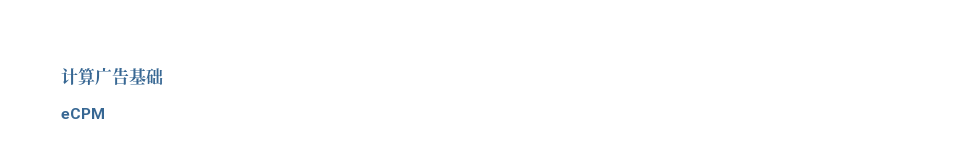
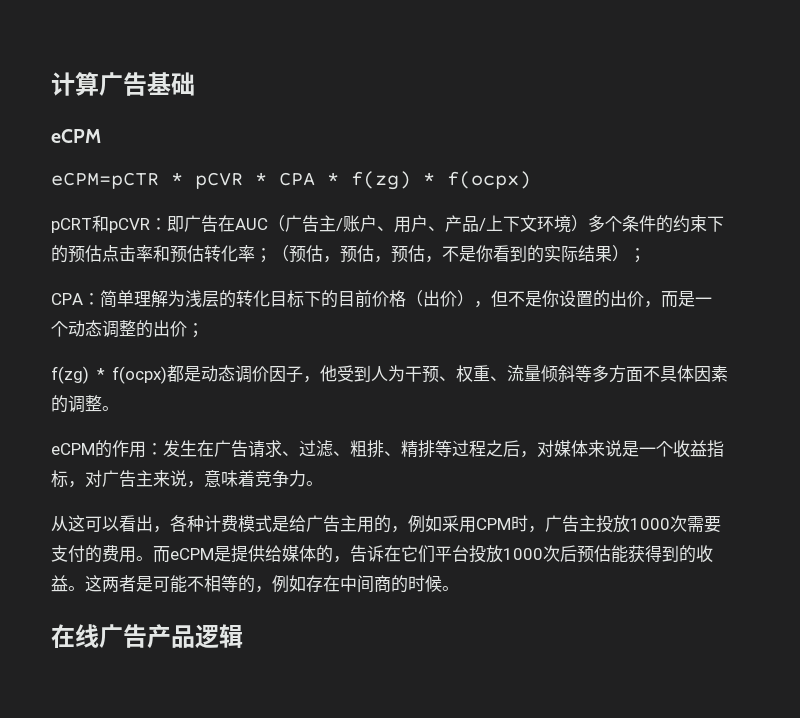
+ eCPM=pCTR * pCVR * CPA * f(zg) * f(ocpx)
+ pCRT和pCVR：即广告在AUC（广告主/账户、用户、产品/上下文环境）多个条件的约束下的预估点击率和预估转化率；（预估，预估，预估，不是你看到的实际结果）；
+ CPA：简单理解为浅层的转化目标下的目前价格（出价），但不是你设置的出价，而是一个动态调整的出价；
+ f(zg) * f(ocpx)都是动态调价因子，他受到人为干预、权重、流量倾斜等多方面不具体因素的调整。
+ eCPM的作用：发生在广告请求、过滤、粗排、精排等过程之后，对媒体来说是一个收益指标，对广告主来说，意味着竞争力。
+ 从这可以看出，各种计费模式是给广告主用的，例如采用CPM时，广告主投放1000次需要支付的费用。而eCPM是提供给媒体的，告诉在它们平台投放1000次后预估能获得到的收益。这两者是可能不相等的，例如存在中间商的时候。
+ 在线广告产品逻辑

